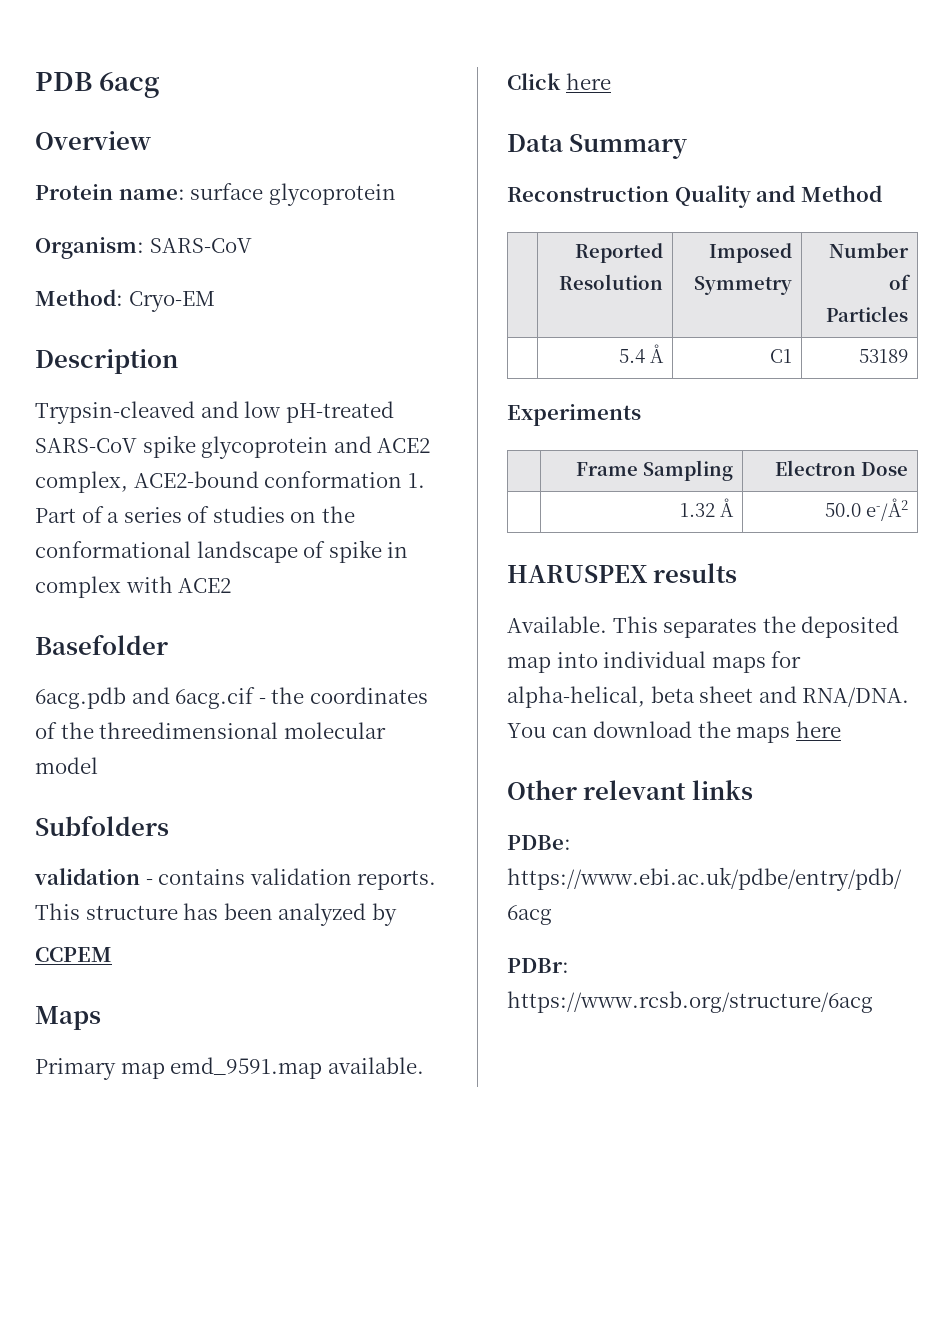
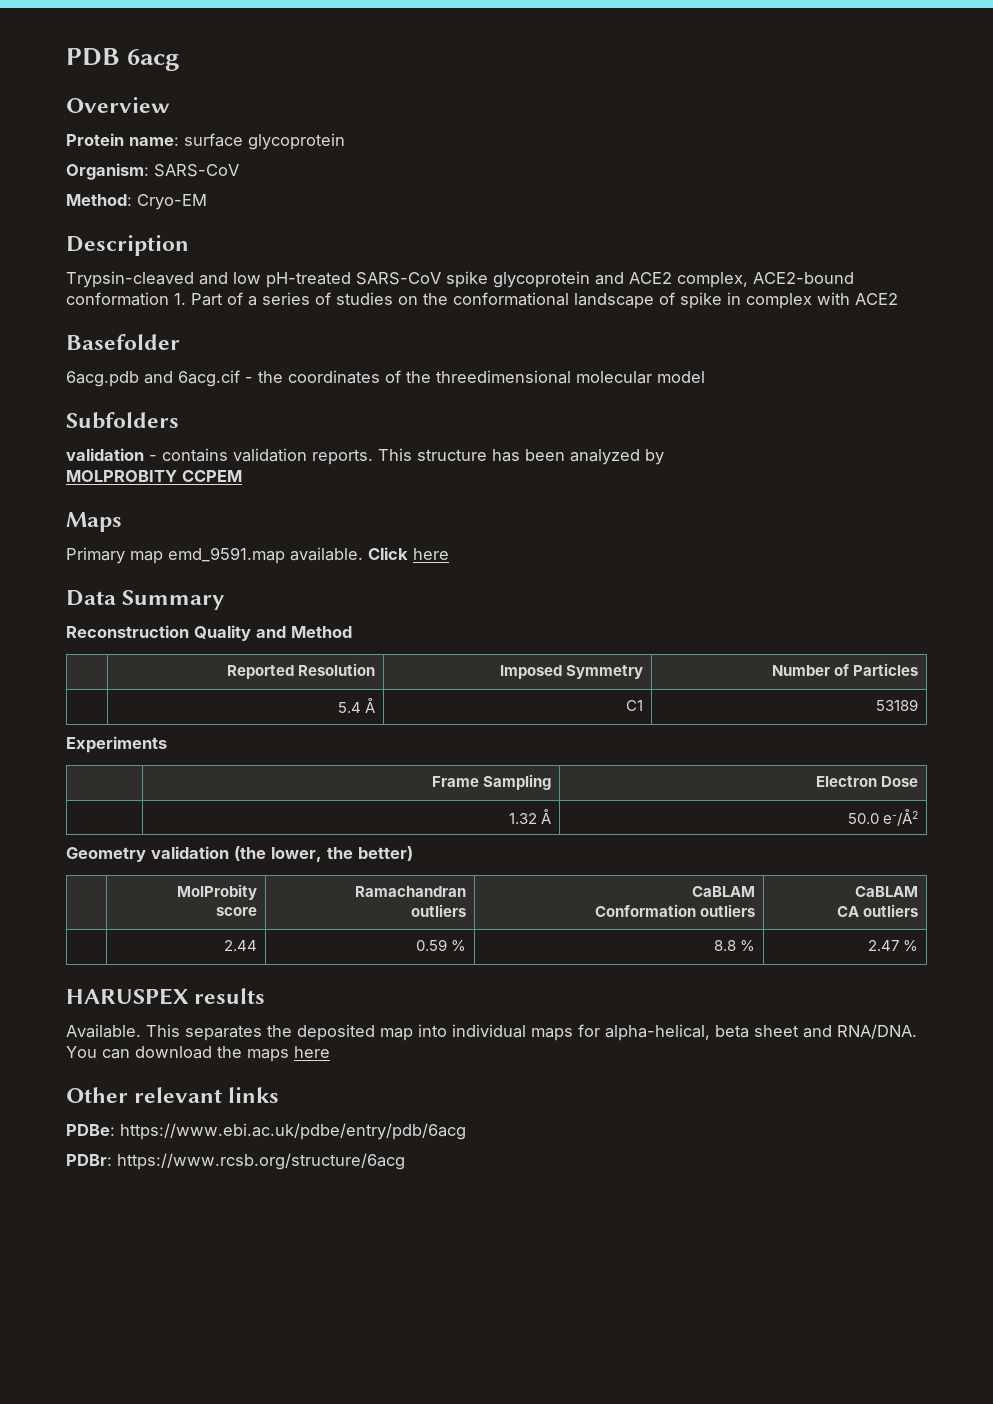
- CCPEM
+ MOLPROBITY CCPEM
+ Geometry validation (the lower, the better)
+ | MolProbity
+ score | Ramachandran
+ outliers | CaBLAM
+ Conformation outliers | CaBLAM
+ CA outliers
+ | 2.44 | 0.59 % | 8.8 % | 2.47 %

